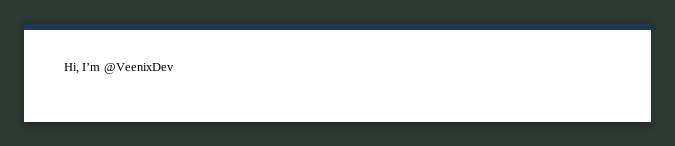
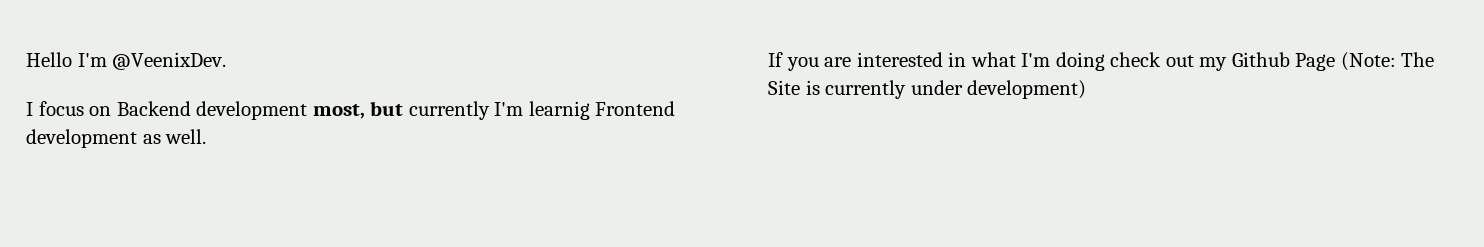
- Hi, I’m @VeenixDev
+ Hello I'm @VeenixDev.
+ I focus on Backend development most, but currently I'm learnig Frontend development as well.
+ If you are interested in what I'm doing check out my Github Page (Note: The Site is currently under development)

